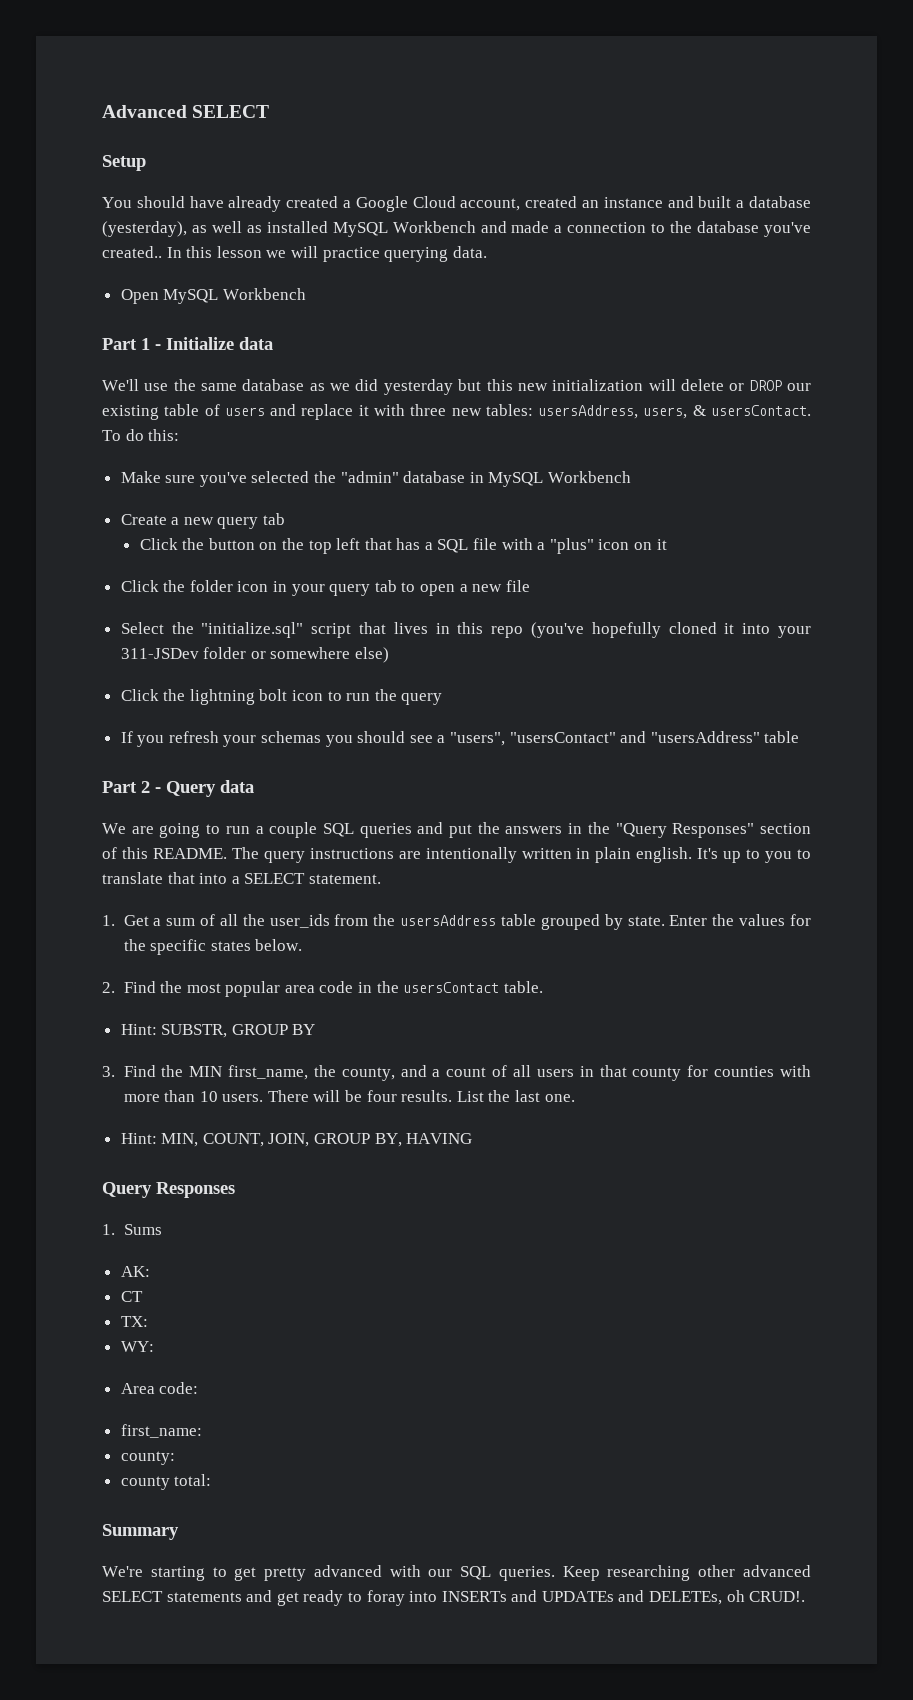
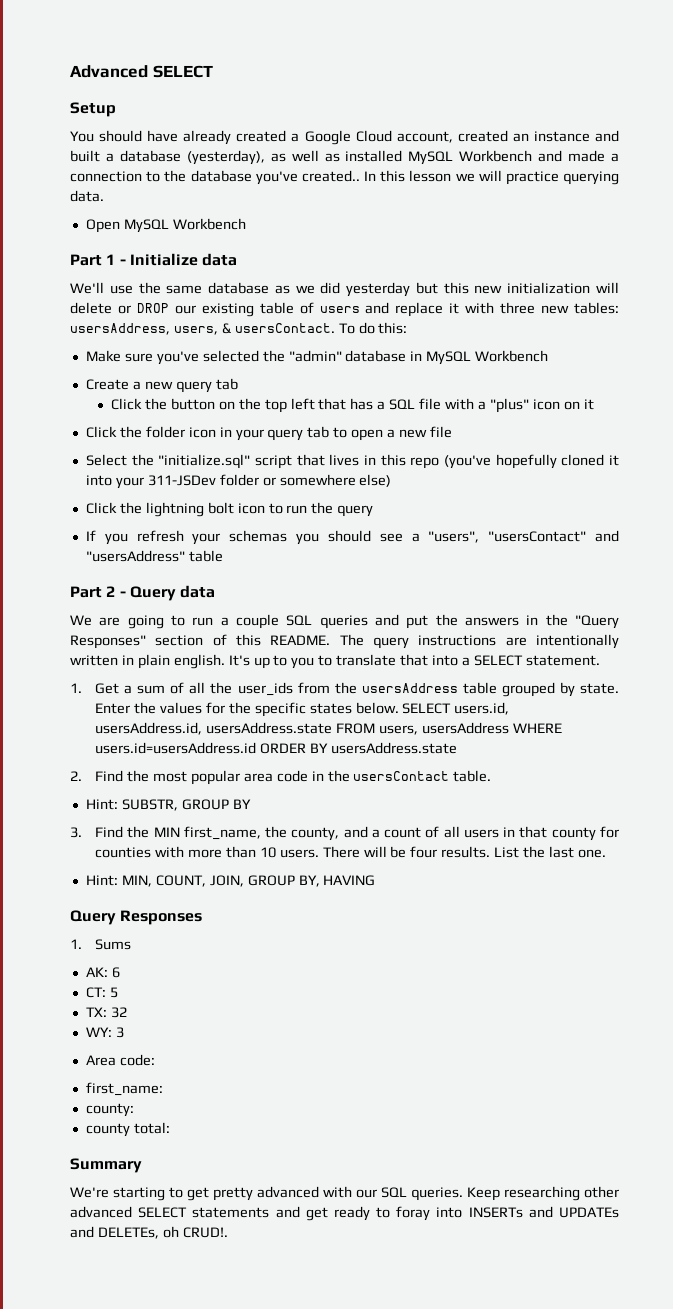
+ SELECT users.id, usersAddress.id, usersAddress.state FROM users, usersAddress WHERE users.id=usersAddress.id ORDER BY usersAddress.state
- AK:
- CT
+ AK: 6
+ CT: 5
- TX:
+ TX: 32
- WY:
+ WY: 3

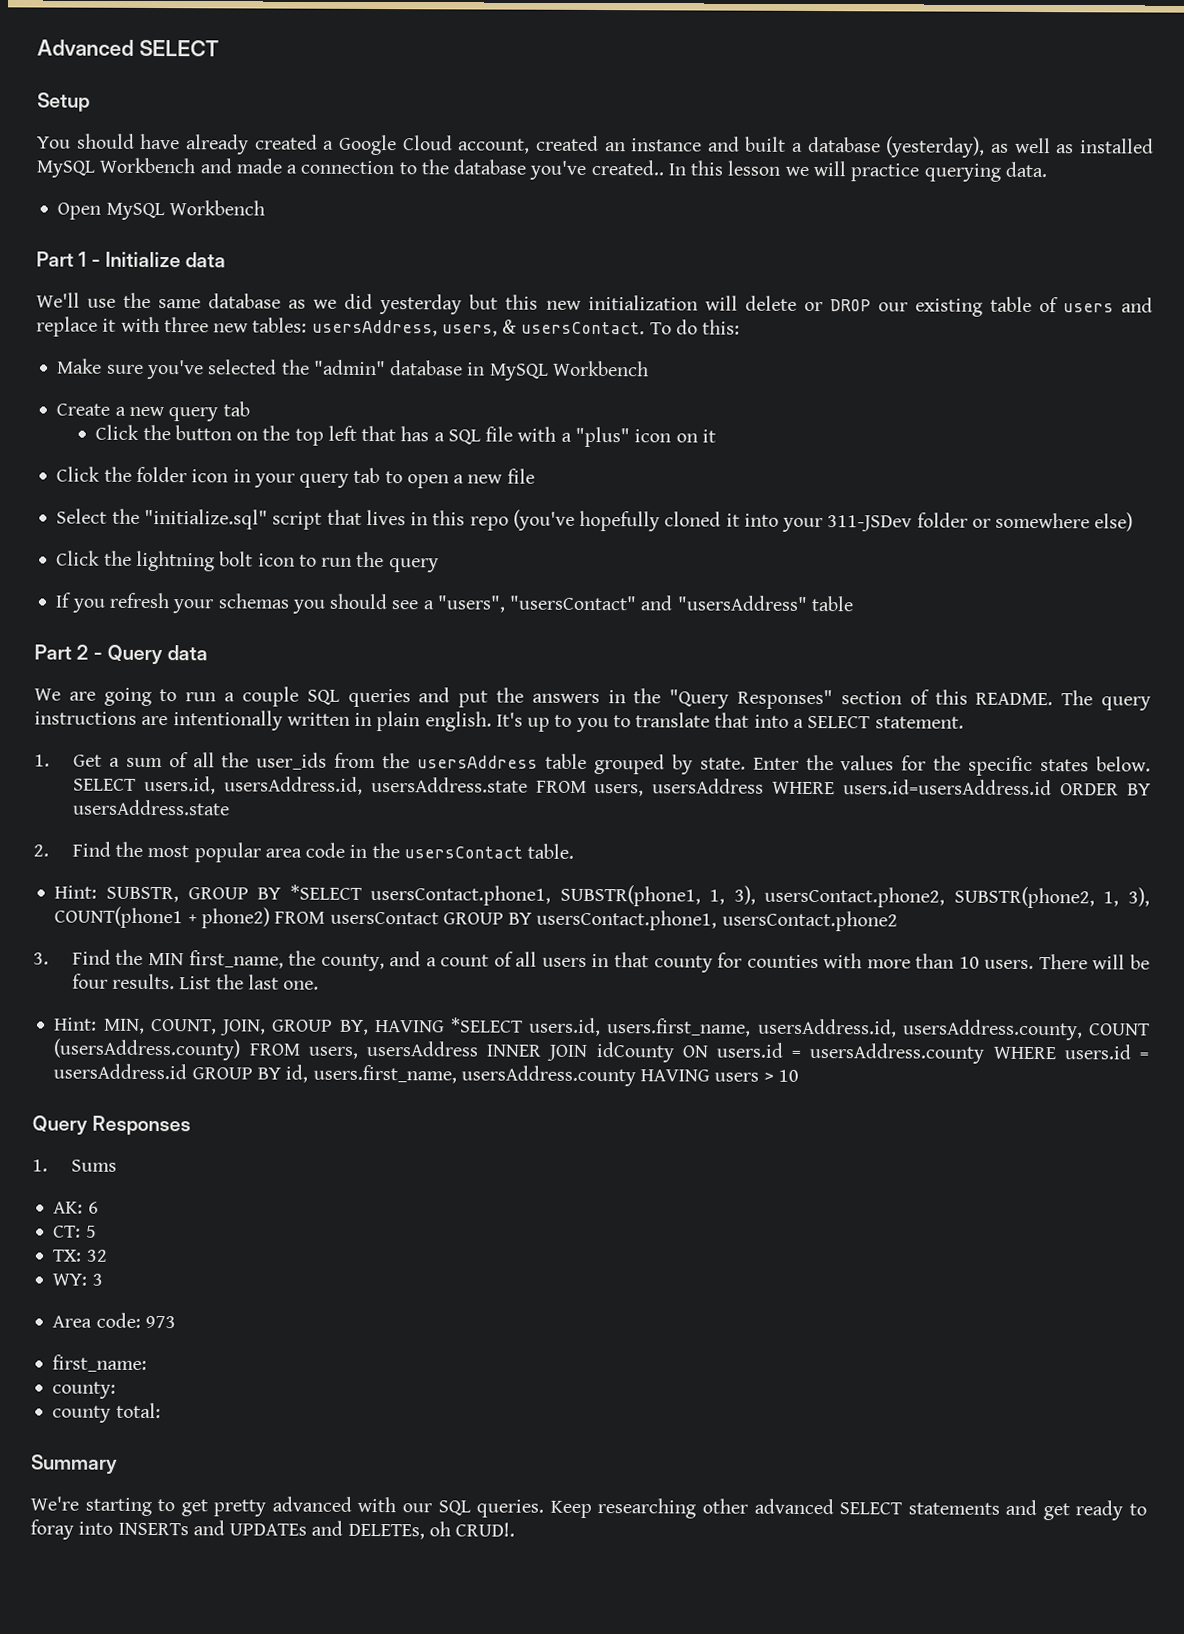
- Hint: SUBSTR, GROUP BY
+ Hint: SUBSTR, GROUP BY *SELECT usersContact.phone1, SUBSTR(phone1, 1, 3), usersContact.phone2, SUBSTR(phone2, 1, 3), COUNT(phone1 + phone2) FROM usersContact GROUP BY usersContact.phone1, usersContact.phone2
- Hint: MIN, COUNT, JOIN, GROUP BY, HAVING
+ Hint: MIN, COUNT, JOIN, GROUP BY, HAVING *SELECT users.id, users.first_name, usersAddress.id, usersAddress.county, COUNT (usersAddress.county) FROM users, usersAddress INNER JOIN idCounty ON users.id = usersAddress.county WHERE users.id = usersAddress.id GROUP BY id, users.first_name, usersAddress.county HAVING users > 10
- Area code:
+ Area code: 973

